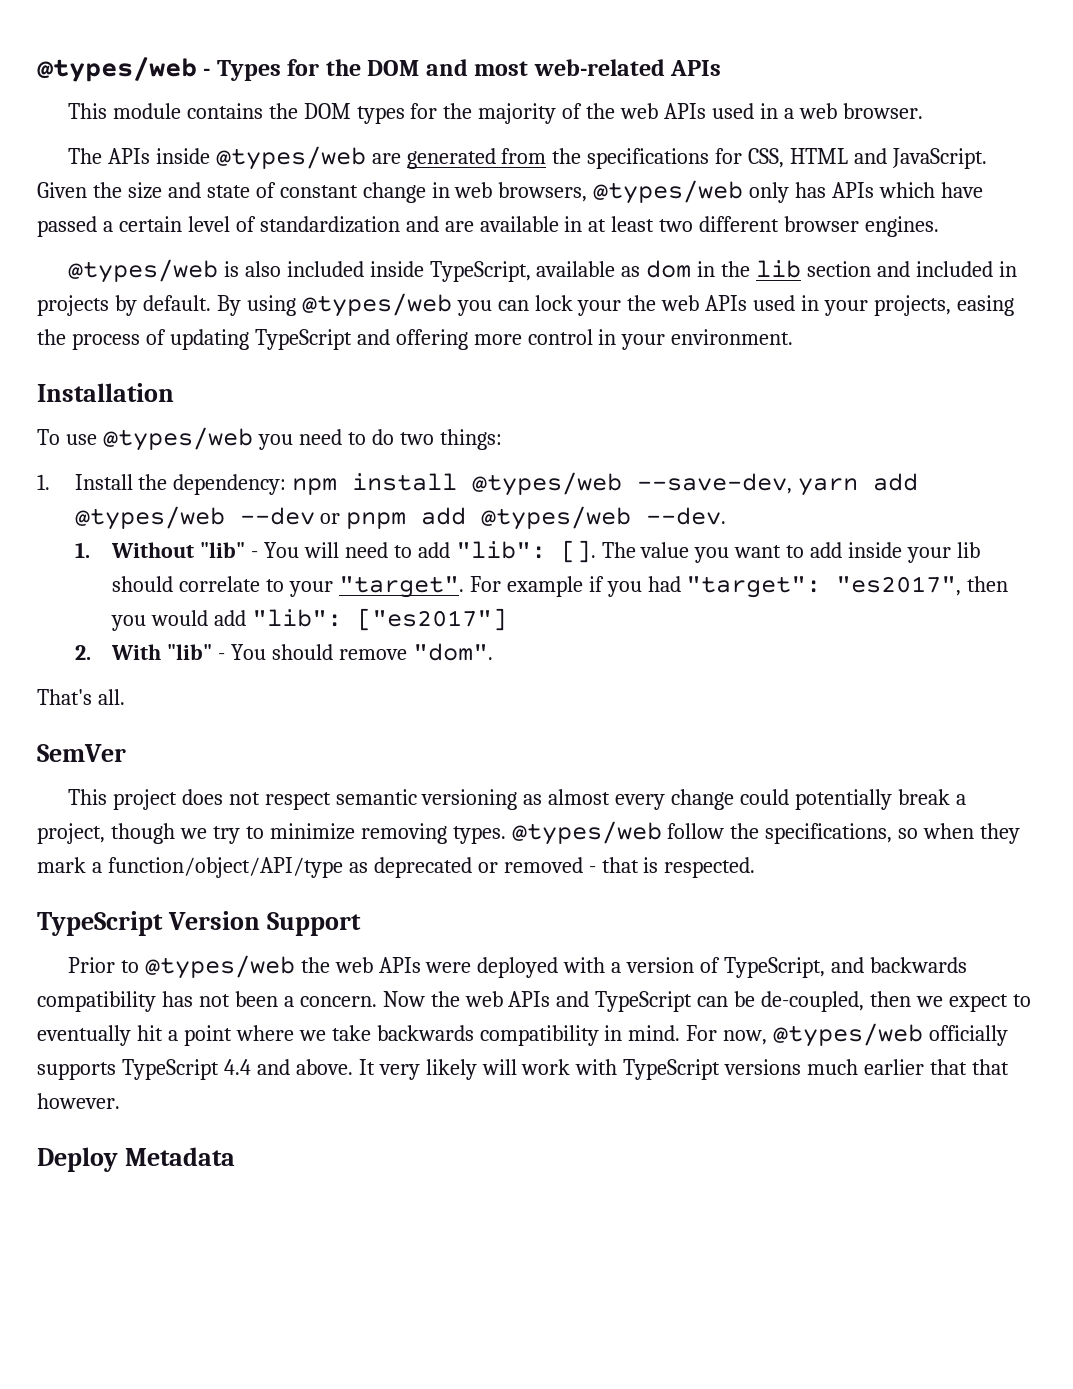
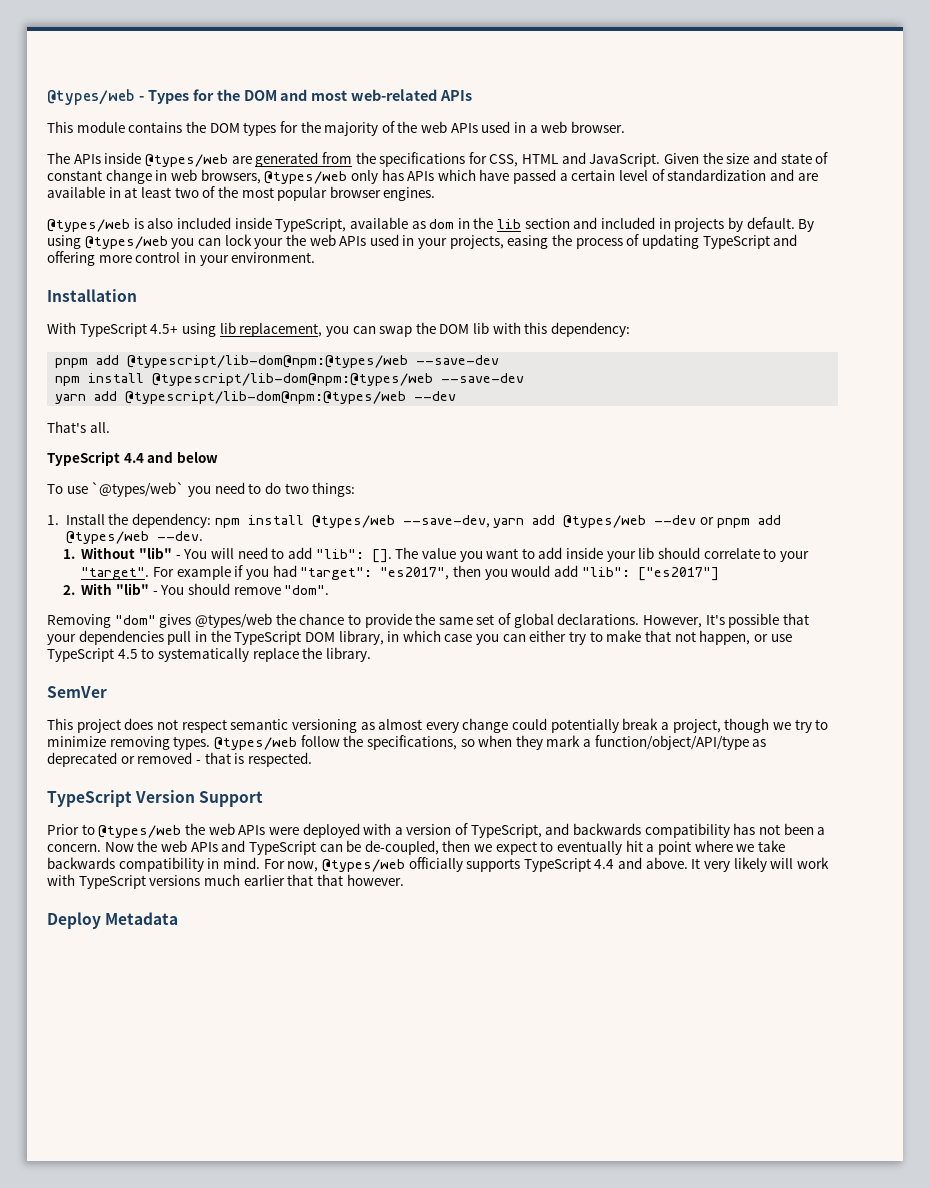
- Given the size and state of constant change in web browsers, @types/web only has APIs which have passed a certain level of standardization and are available in at least two different browser engines.
+ Given the size and state of constant change in web browsers, @types/web only has APIs which have passed a certain level of standardization and are available in at least two of the most popular browser engines.
+ With TypeScript 4.5+ using lib replacement, you can swap the DOM lib with this dependency:
+ pnpm add @typescript/lib-dom@npm:@types/web --save-dev
+ npm install @typescript/lib-dom@npm:@types/web --save-dev
+ yarn add @typescript/lib-dom@npm:@types/web --dev
+ That's all.
+ TypeScript 4.4 and below
- To use @types/web you need to do two things:
+ To use `@types/web` you need to do two things:
- That's all.
+ Removing "dom" gives @types/web the chance to provide the same set of global declarations. However, It's possible that your dependencies pull in the TypeScript DOM library, in which case you can either try to make that not happen, or use TypeScript 4.5 to systematically replace the library.

